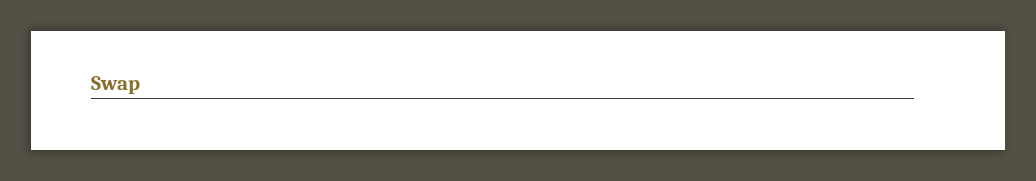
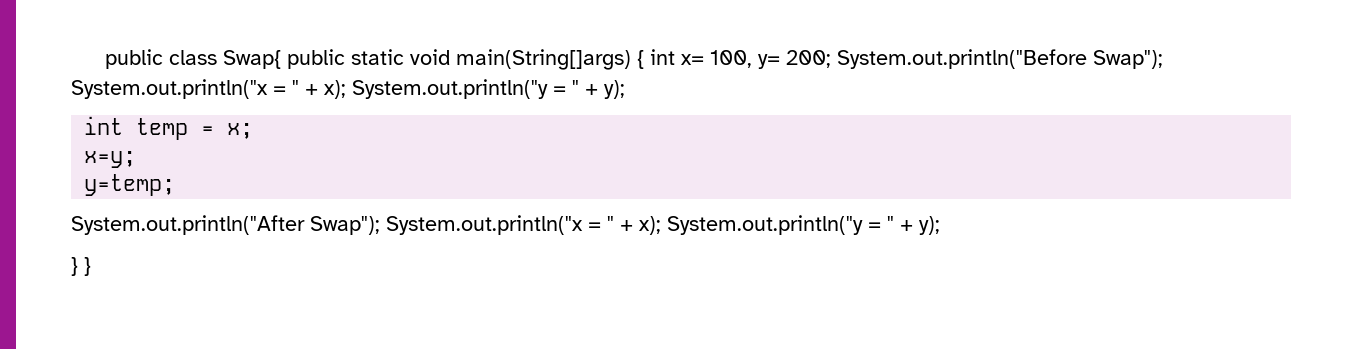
- Swap
+ public class Swap{ public static void main(String[]args) { int x= 100, y= 200; System.out.println("Before Swap"); System.out.println("x = " + x); System.out.println("y = " + y);
+ int temp = x;
+ x=y;
+ y=temp;
+ System.out.println("After Swap"); System.out.println("x = " + x); System.out.println("y = " + y);
+ } }

